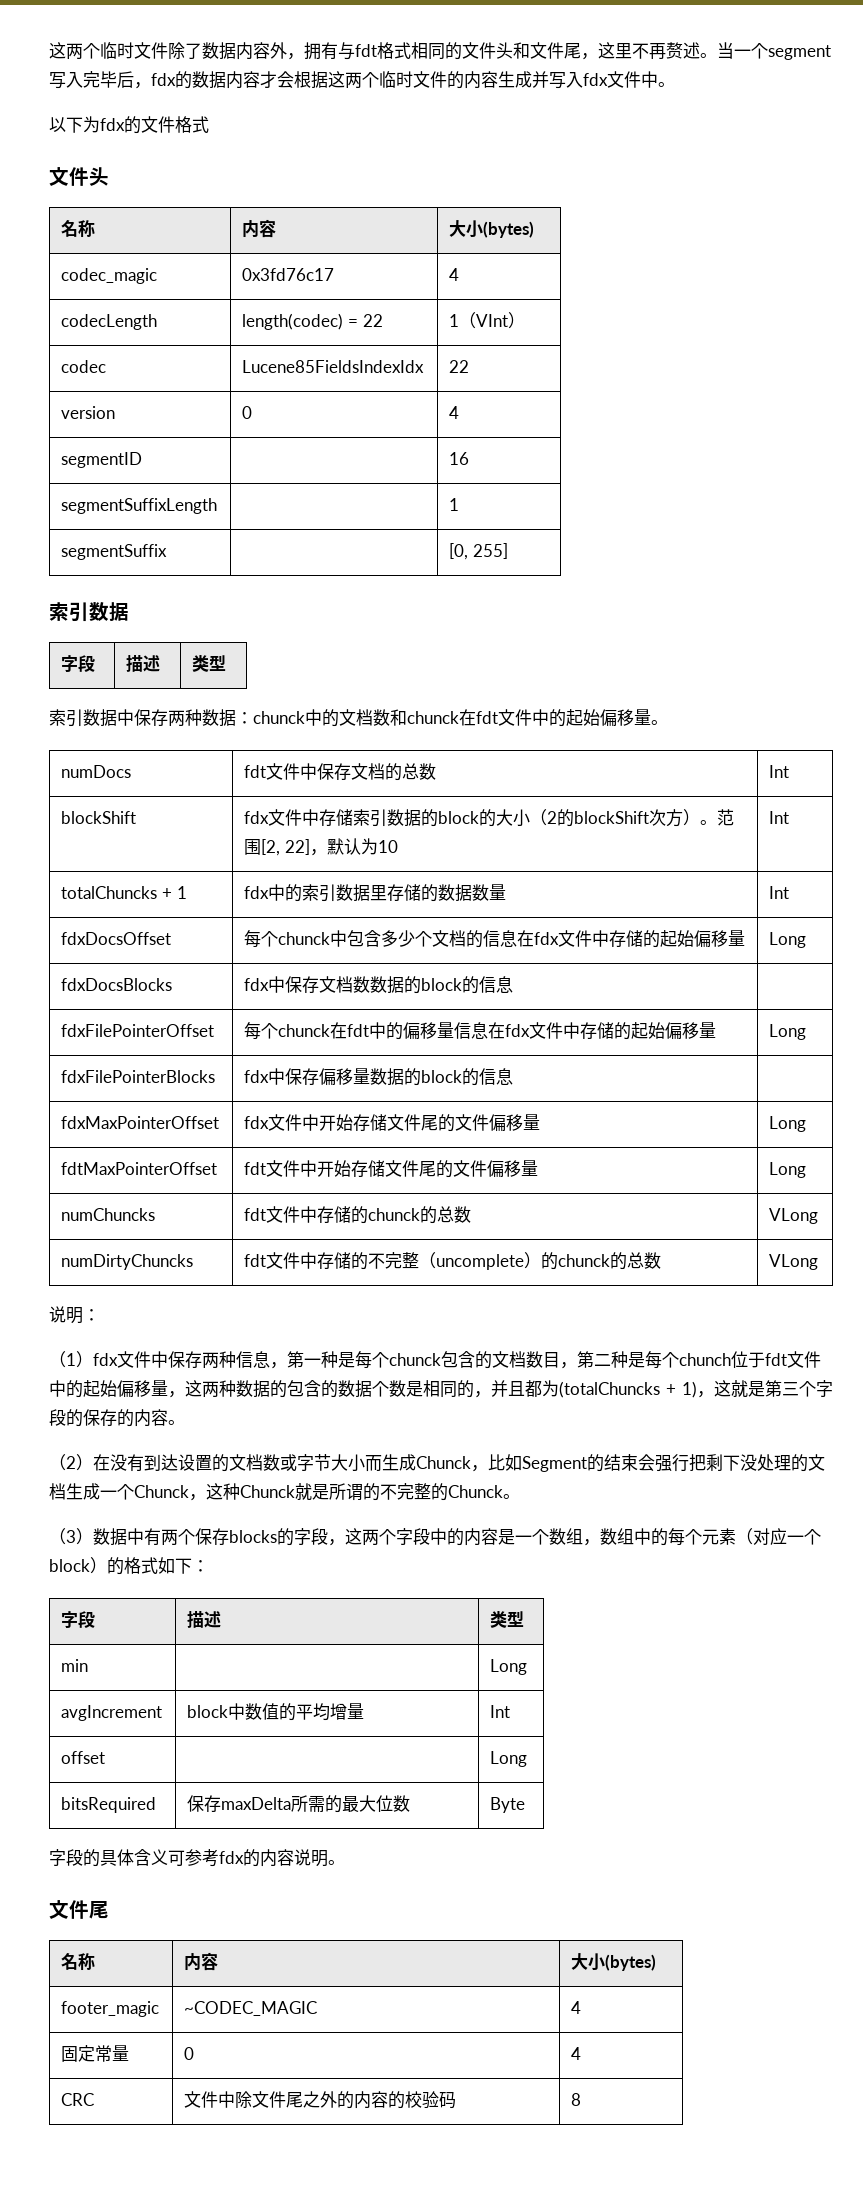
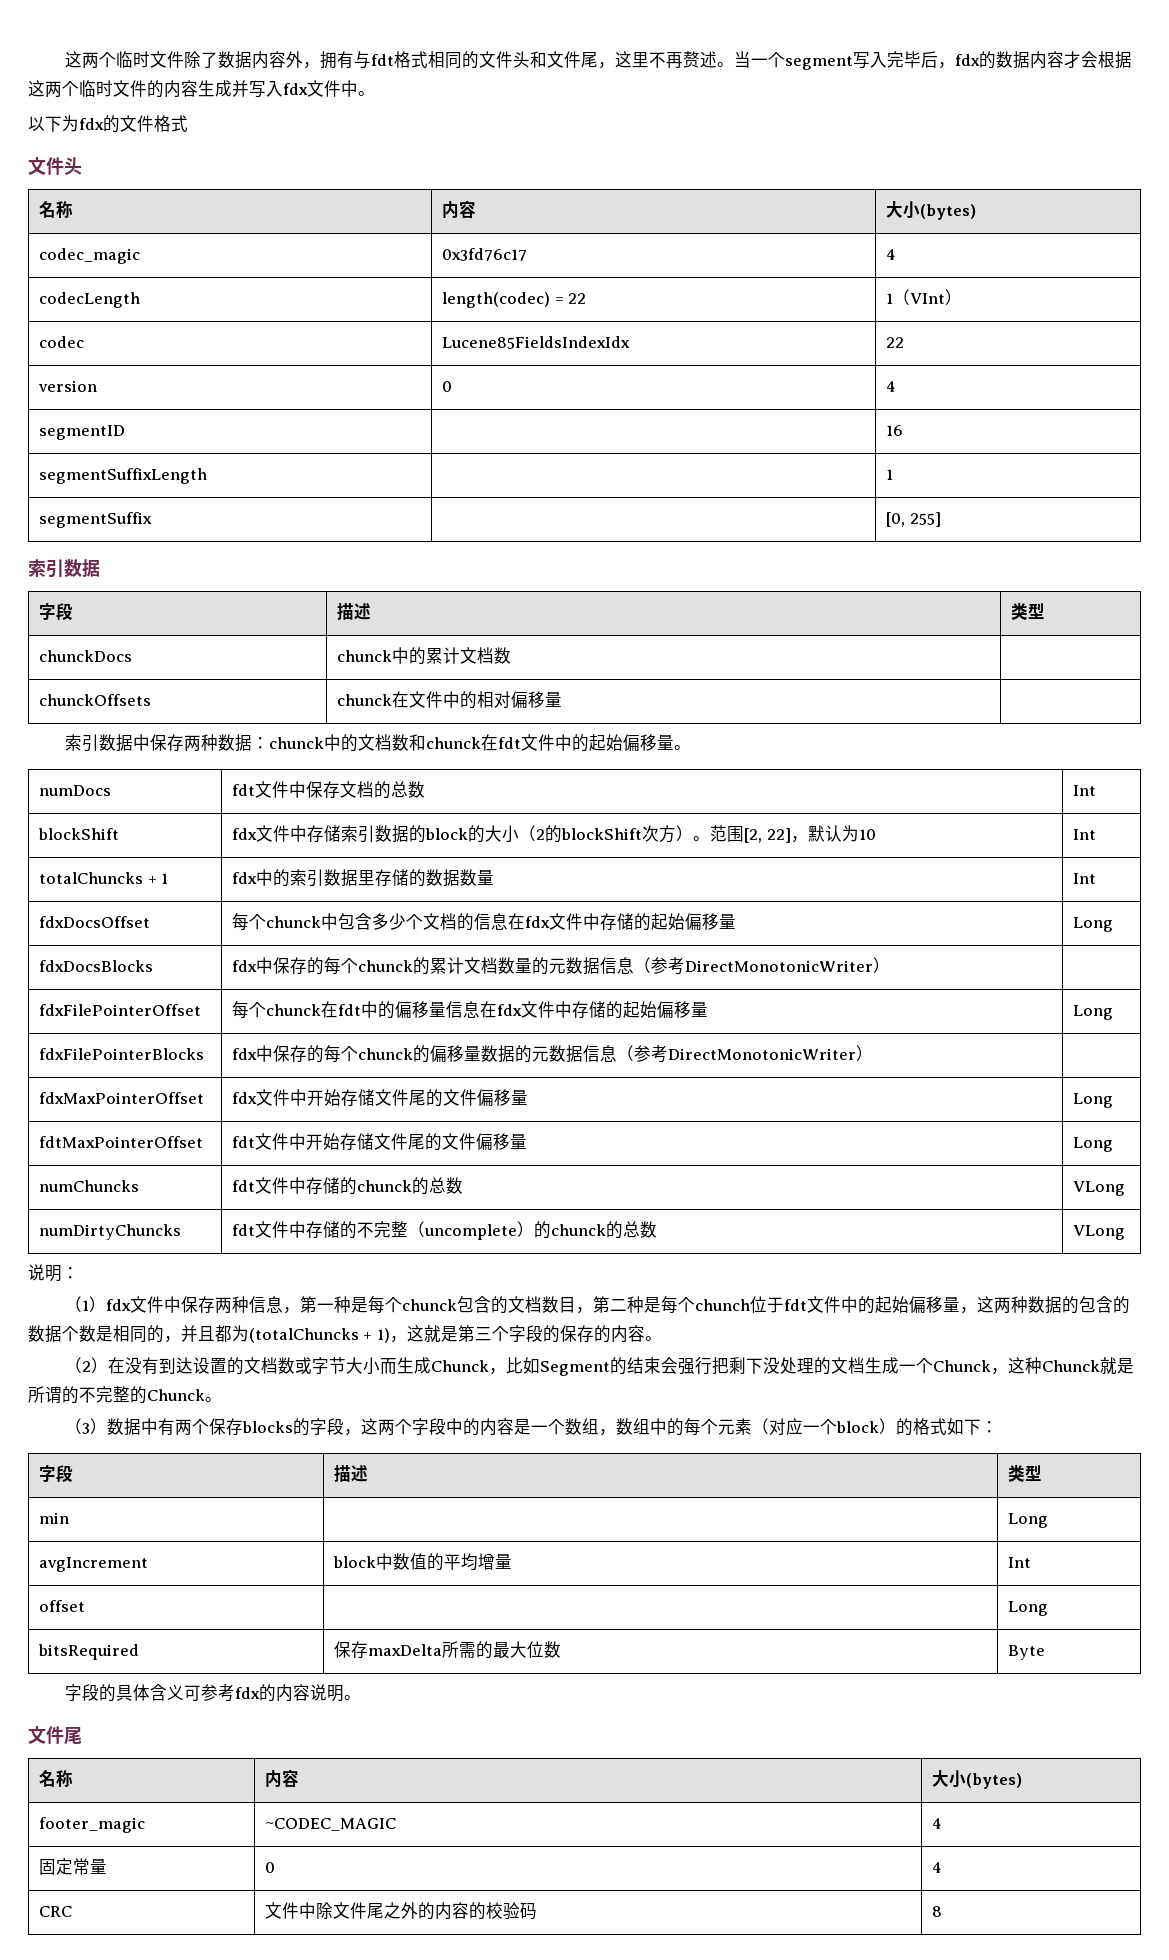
+ chunckDocs | chunck中的累计文档数 |
+ chunckOffsets | chunck在文件中的相对偏移量 |
- fdxDocsBlocks | fdx中保存文档数数据的block的信息 |
+ fdxDocsBlocks | fdx中保存的每个chunck的累计文档数量的元数据信息（参考DirectMonotonicWriter） |
- fdxFilePointerBlocks | fdx中保存偏移量数据的block的信息 |
+ fdxFilePointerBlocks | fdx中保存的每个chunck的偏移量数据的元数据信息（参考DirectMonotonicWriter） |

